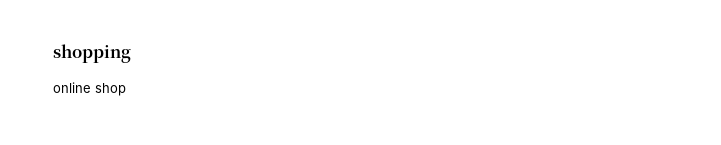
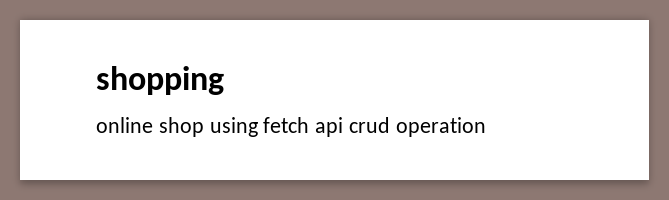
- online shop
+ online shop using fetch api crud operation

